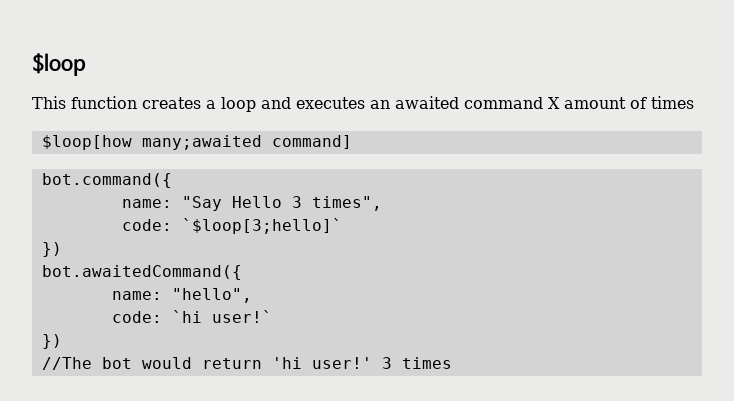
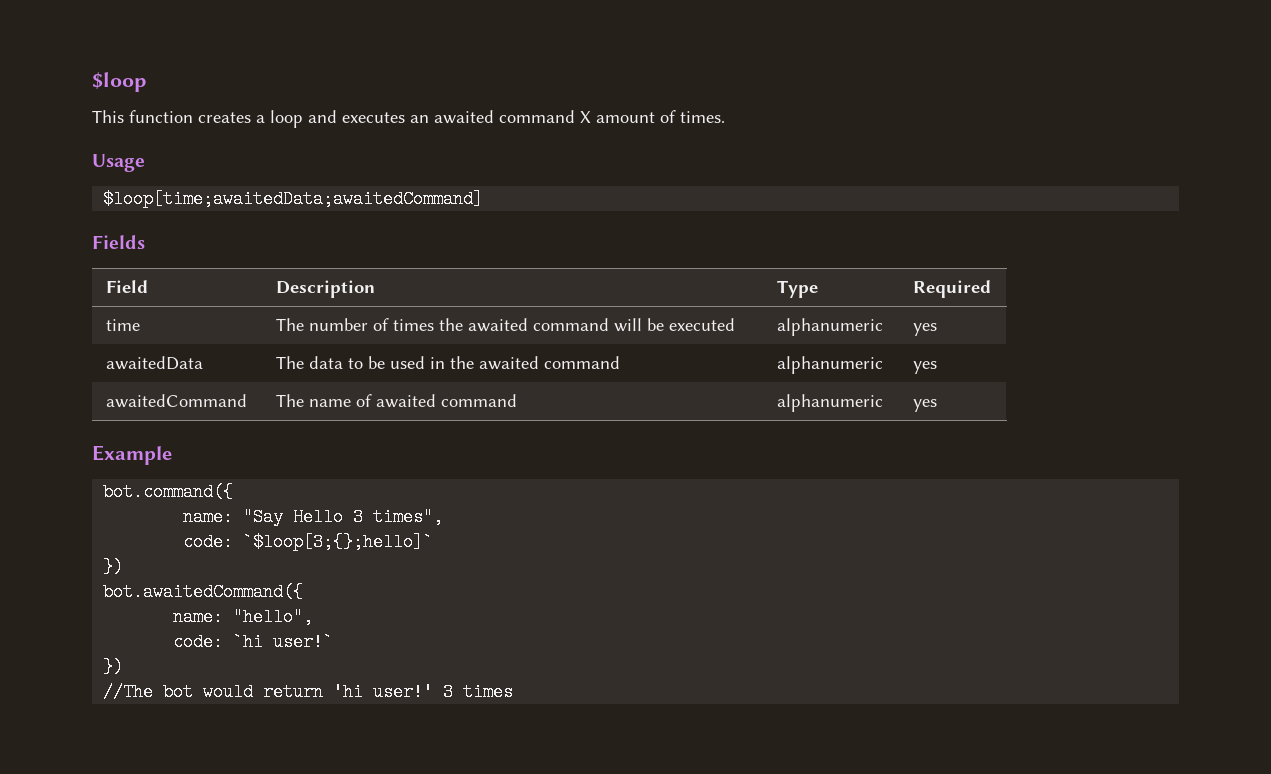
- This function creates a loop and executes an awaited command X amount of times
- $loop[how many;awaited command]
+ This function creates a loop and executes an awaited command X amount of times.
+ Usage
+ $loop[time;awaitedData;awaitedCommand]
+ Fields
+ Field | Description | Type | Required
+ time | The number of times the awaited command will be executed | alphanumeric | yes
+ awaitedData | The data to be used in the awaited command | alphanumeric | yes
+ awaitedCommand | The name of awaited command | alphanumeric | yes
+ Example
- code: `$loop[3;hello]`
+ code: `$loop[3;{};hello]`

